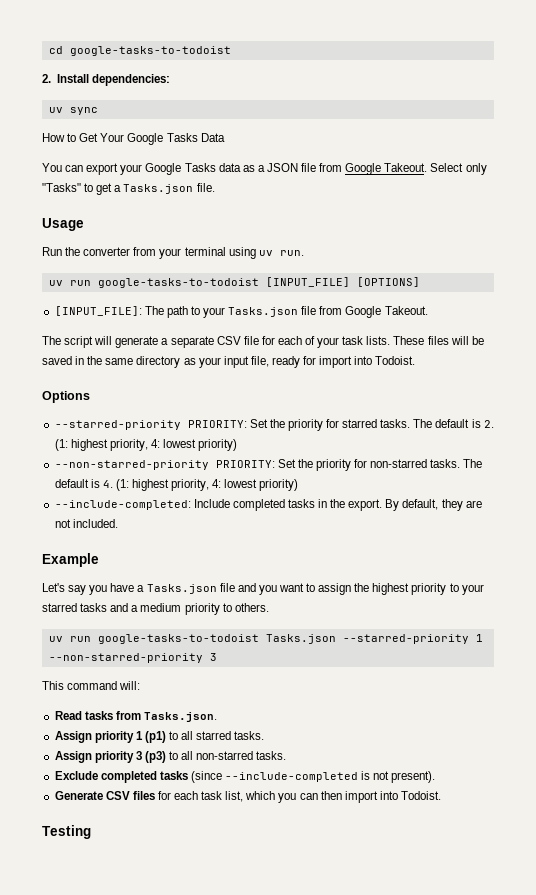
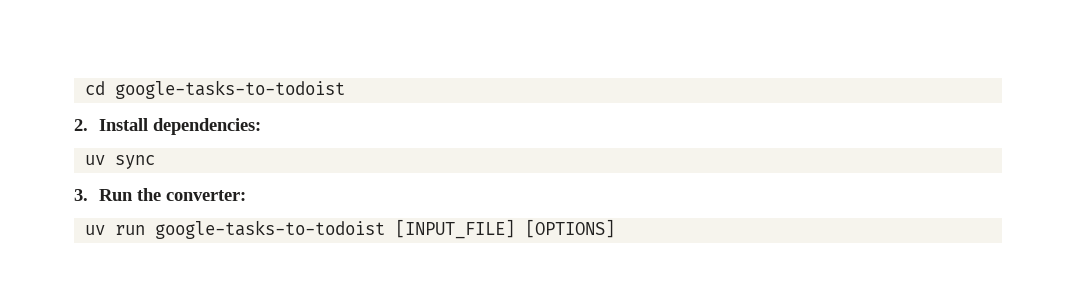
- How to Get Your Google Tasks Data
- You can export your Google Tasks data as a JSON file from Google Takeout. Select only "Tasks" to get a Tasks.json file.
- Usage
- Run the converter from your terminal using uv run.
+ 3. Run the converter:
- [INPUT_FILE]: The path to your Tasks.json file from Google Takeout.
- The script will generate a separate CSV file for each of your task lists. These files will be saved in the same directory as your input file, ready for import into Todoist.
- Options
- --starred-priority PRIORITY: Set the priority for starred tasks. The default is 2. (1: highest priority, 4: lowest priority)
- --non-starred-priority PRIORITY: Set the priority for non-starred tasks. The default is 4. (1: highest priority, 4: lowest priority)
- --include-completed: Include completed tasks in the export. By default, they are not included.
- Example
- Let's say you have a Tasks.json file and you want to assign the highest priority to your starred tasks and a medium priority to others.
- uv run google-tasks-to-todoist Tasks.json --starred-priority 1 --non-starred-priority 3
- This command will:
- Read tasks from Tasks.json.
- Assign priority 1 (p1) to all starred tasks.
- Assign priority 3 (p3) to all non-starred tasks.
- Exclude completed tasks (since --include-completed is not present).
- Generate CSV files for each task list, which you can then import into Todoist.
- Testing

